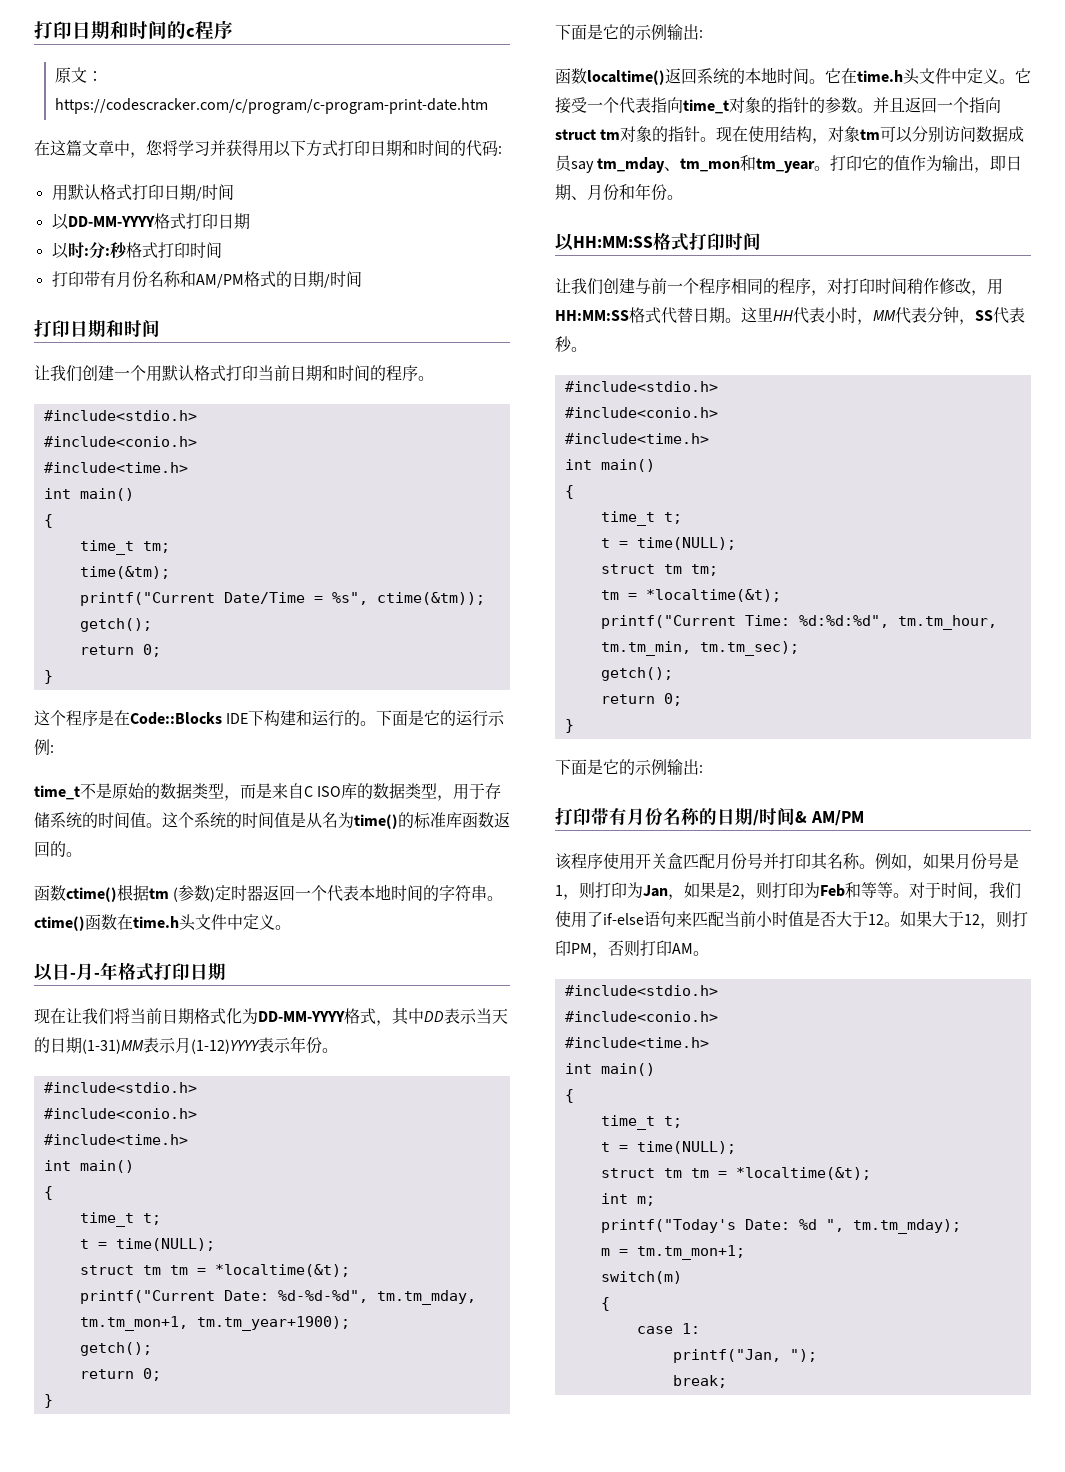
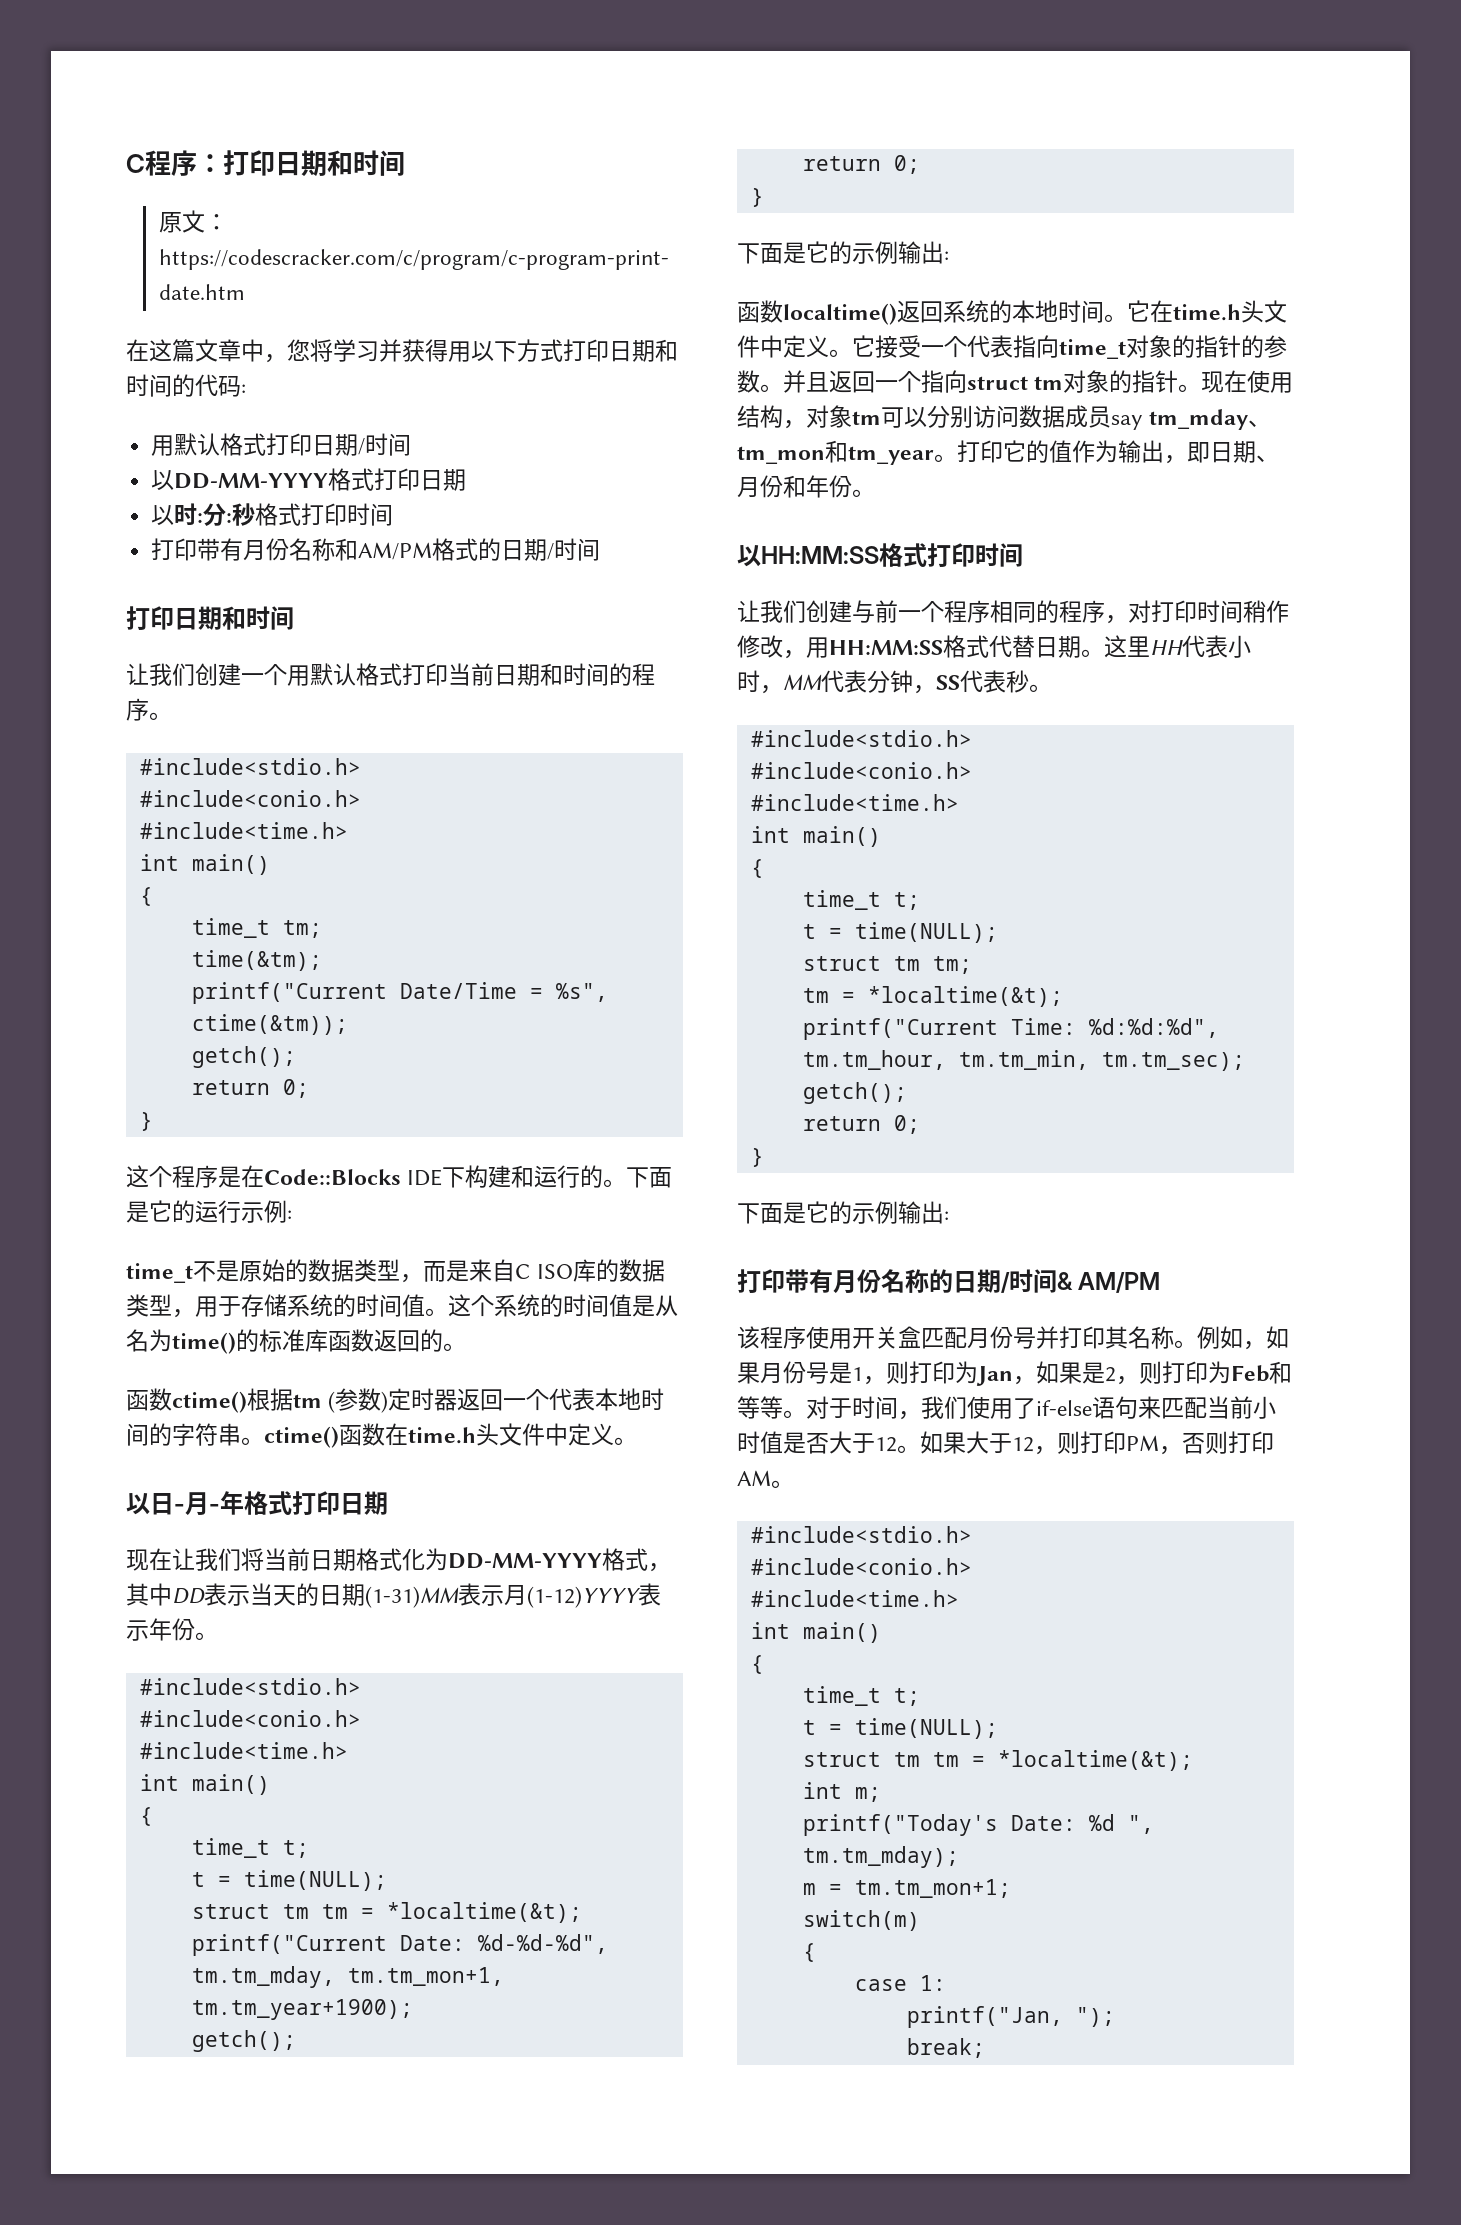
- 打印日期和时间的c程序
+ C程序：打印日期和时间

